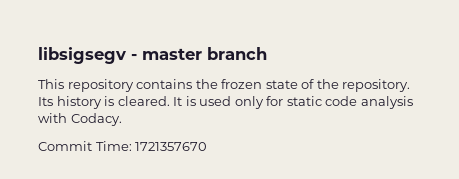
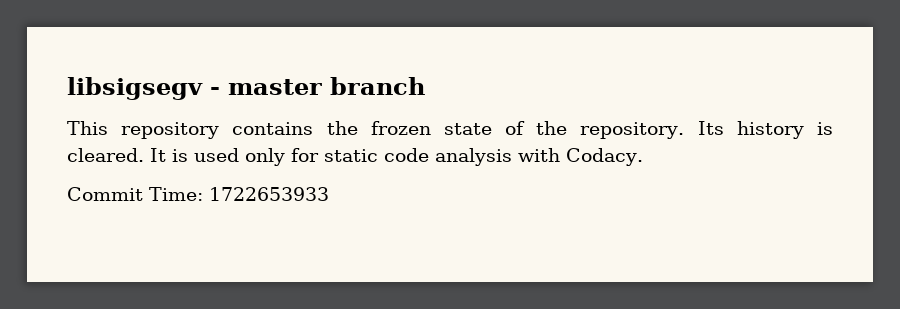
- Commit Time: 1721357670
+ Commit Time: 1722653933

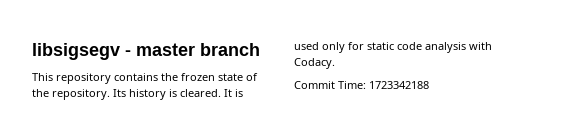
- Commit Time: 1722653933
+ Commit Time: 1723342188

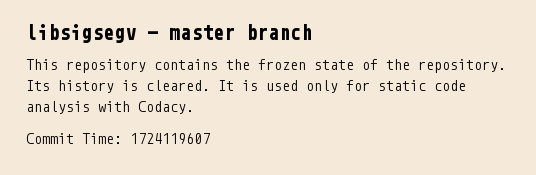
- Commit Time: 1723342188
+ Commit Time: 1724119607

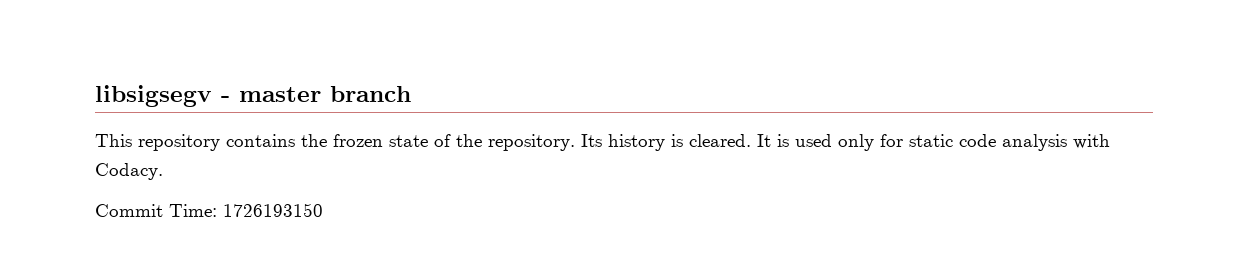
- Commit Time: 1724119607
+ Commit Time: 1726193150

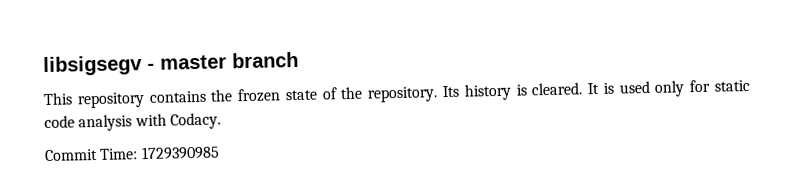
- Commit Time: 1726193150
+ Commit Time: 1729390985

